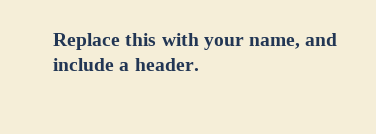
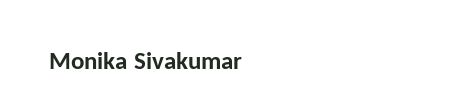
- Replace this with your name, and include a header.
+ Monika Sivakumar

